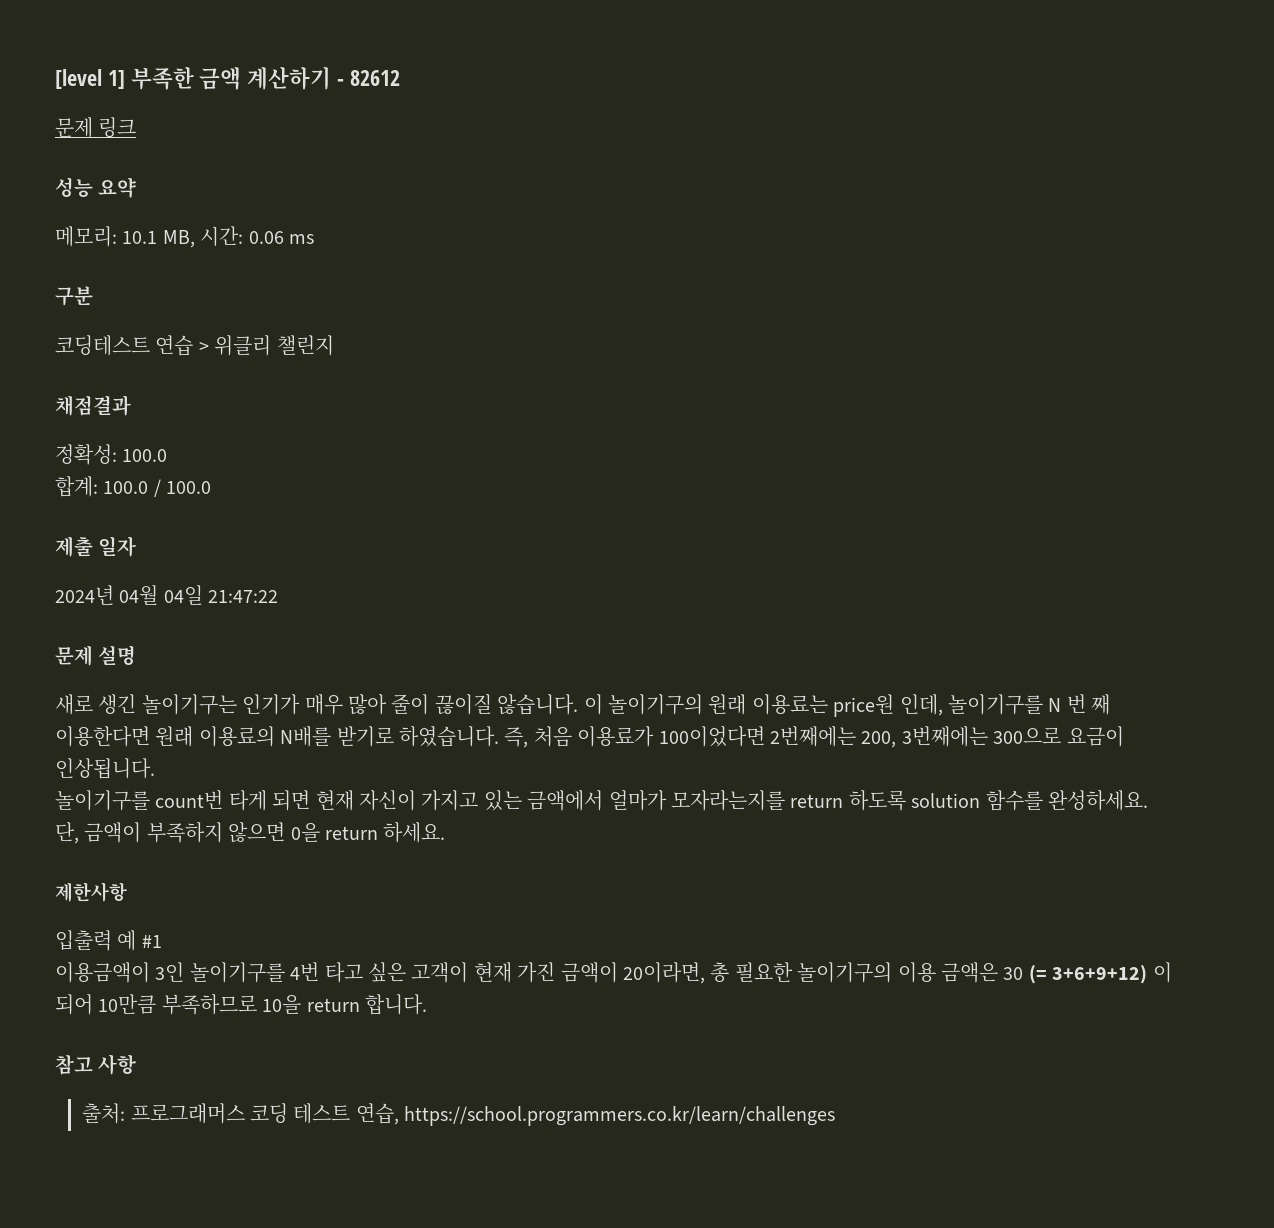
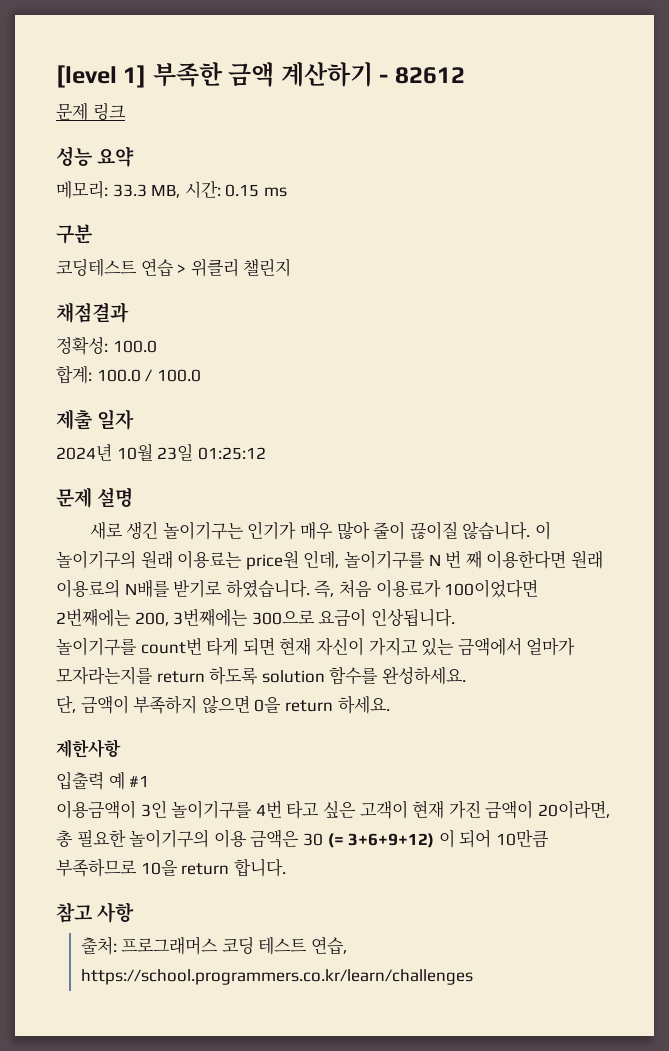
- 메모리: 10.1 MB, 시간: 0.06 ms
+ 메모리: 33.3 MB, 시간: 0.15 ms
- 2024년 04월 04일 21:47:22
+ 2024년 10월 23일 01:25:12

